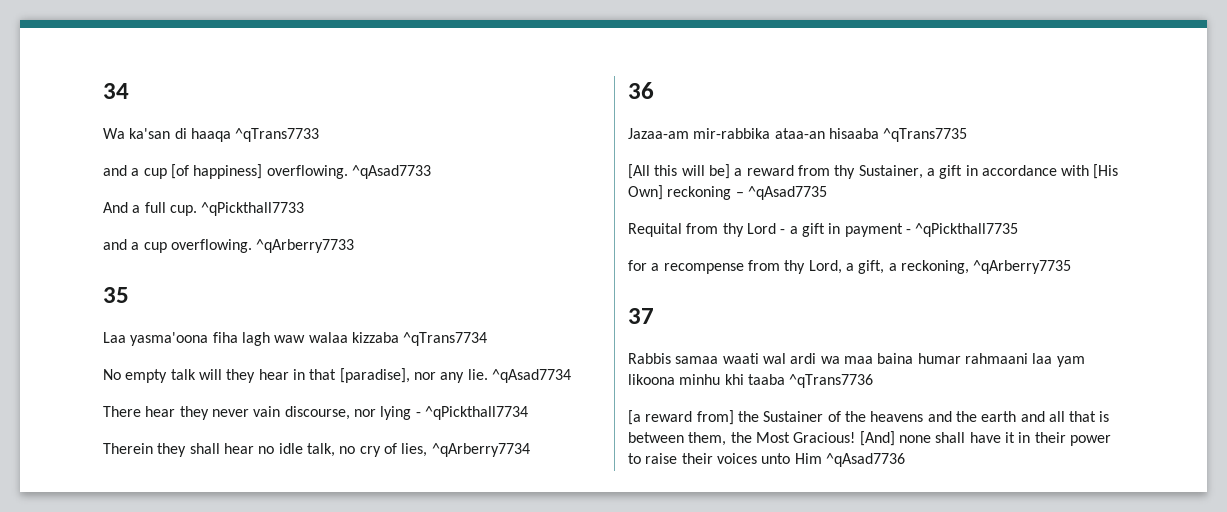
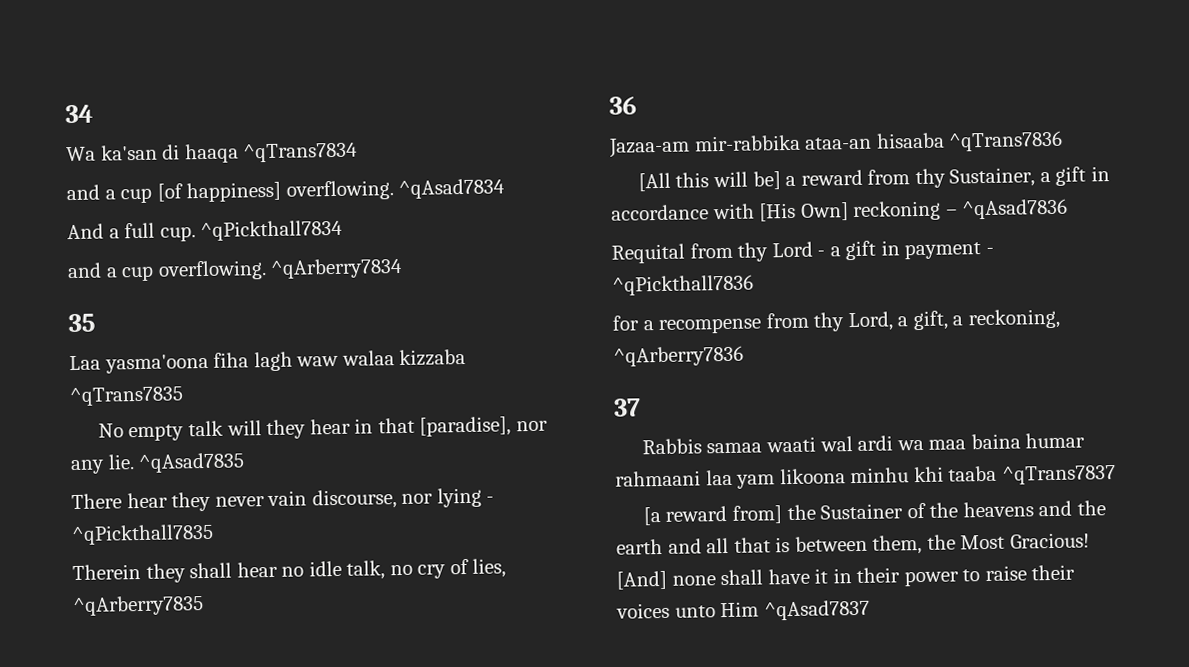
- Wa ka'san di haaqa ^qTrans7733
+ Wa ka'san di haaqa ^qTrans7834
- ^qAsad7733
+ ^qAsad7834
- ^qPickthall7733
+ ^qPickthall7834
- ^qArberry7733
+ ^qArberry7834
- Laa yasma'oona fiha lagh waw walaa kizzaba ^qTrans7734
+ Laa yasma'oona fiha lagh waw walaa kizzaba ^qTrans7835
- ^qAsad7734
+ ^qAsad7835
- There hear they never vain discourse, nor lying - ^qPickthall7734
+ There hear they never vain discourse, nor lying - ^qPickthall7835
- Therein they shall hear no idle talk, no cry of lies, ^qArberry7734
+ Therein they shall hear no idle talk, no cry of lies, ^qArberry7835
- Jazaa-am mir-rabbika ataa-an hisaaba ^qTrans7735
+ Jazaa-am mir-rabbika ataa-an hisaaba ^qTrans7836
- [All this will be] a reward from thy Sustainer, a gift in accordance with [His Own] reckoning – ^qAsad7735
+ [All this will be] a reward from thy Sustainer, a gift in accordance with [His Own] reckoning – ^qAsad7836
- Requital from thy Lord - a gift in payment - ^qPickthall7735
+ Requital from thy Lord - a gift in payment - ^qPickthall7836
- for a recompense from thy Lord, a gift, a reckoning, ^qArberry7735
+ for a recompense from thy Lord, a gift, a reckoning, ^qArberry7836
- Rabbis samaa waati wal ardi wa maa baina humar rahmaani laa yam likoona minhu khi taaba ^qTrans7736
+ Rabbis samaa waati wal ardi wa maa baina humar rahmaani laa yam likoona minhu khi taaba ^qTrans7837
- [And] none shall have it in their power to raise their voices unto Him ^qAsad7736
+ [And] none shall have it in their power to raise their voices unto Him ^qAsad7837

